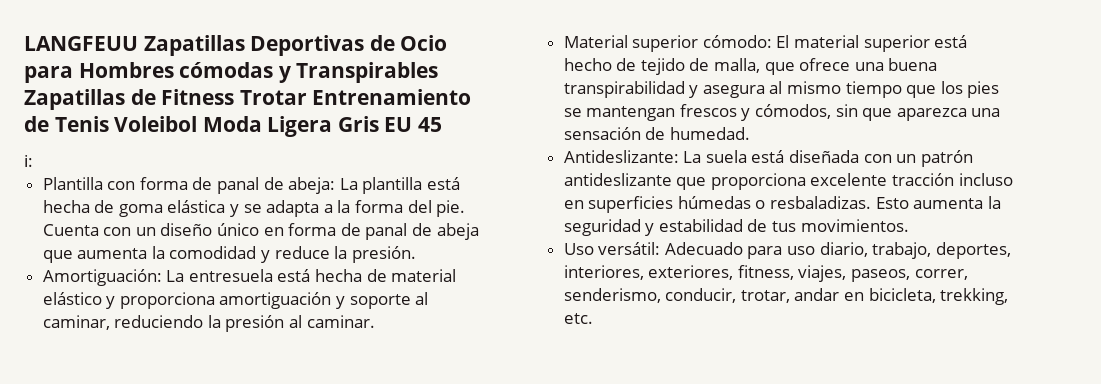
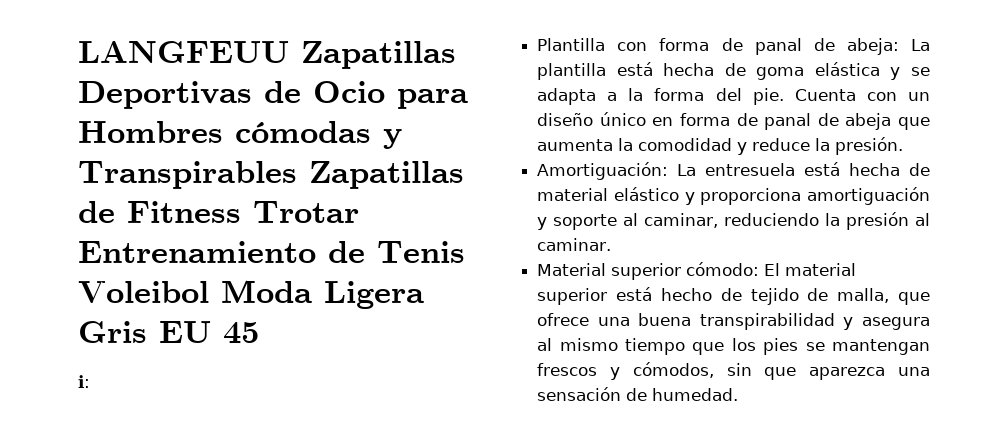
- Antideslizante: La suela está diseñada con un patrón antideslizante que proporciona excelente tracción incluso en superficies húmedas o resbaladizas. Esto aumenta la seguridad y estabilidad de tus movimientos.
- Uso versátil: Adecuado para uso diario, trabajo, deportes, interiores, exteriores, fitness, viajes, paseos, correr, senderismo, conducir, trotar, andar en bicicleta, trekking, etc.

